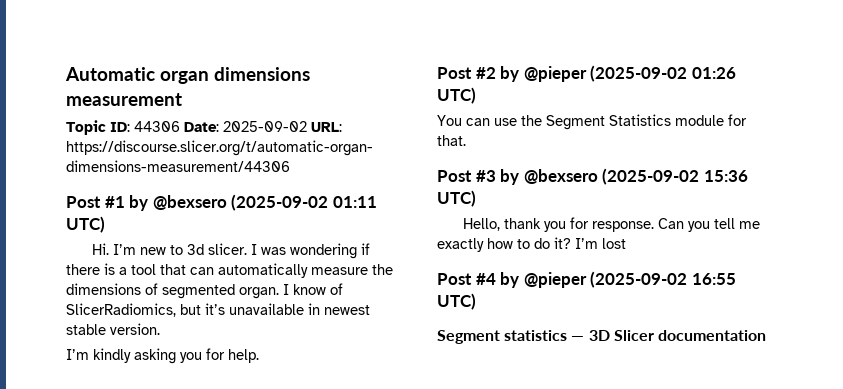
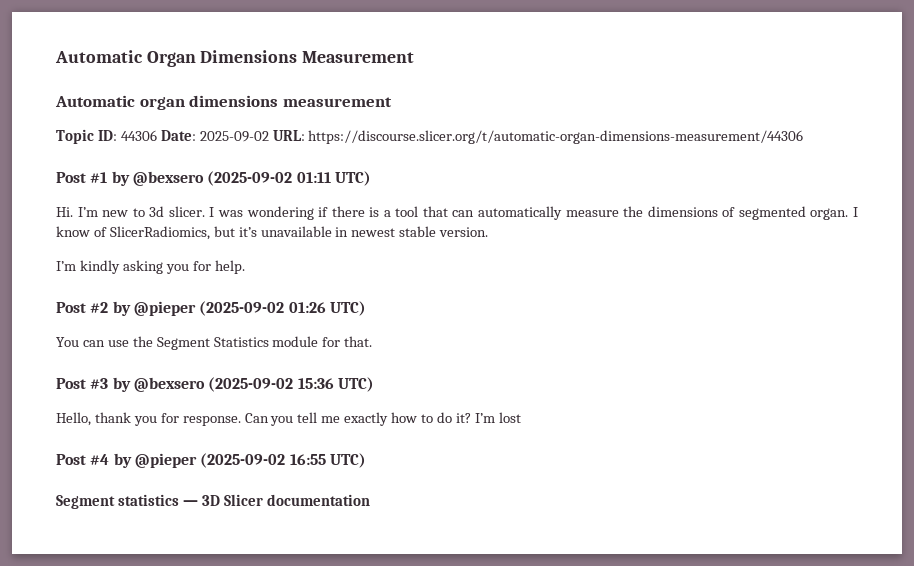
+ Automatic Organ Dimensions Measurement

